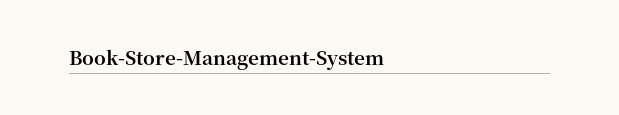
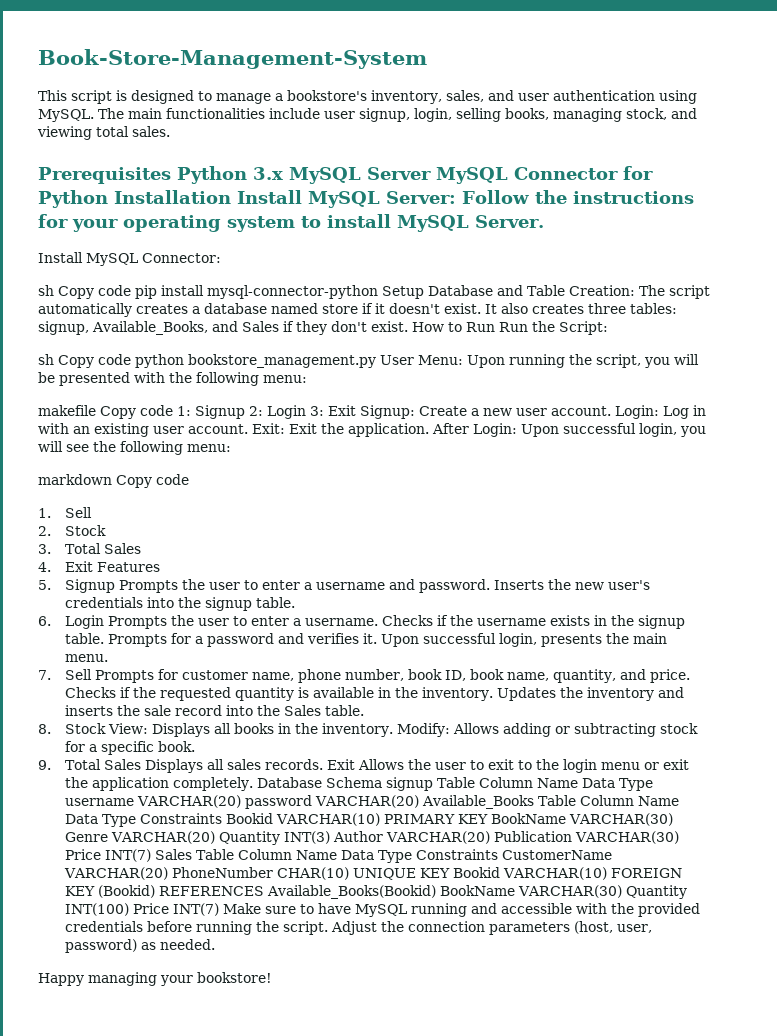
+ This script is designed to manage a bookstore's inventory, sales, and user authentication using MySQL. The main functionalities include user signup, login, selling books, managing stock, and viewing total sales.
+ Prerequisites Python 3.x MySQL Server MySQL Connector for Python Installation Install MySQL Server: Follow the instructions for your operating system to install MySQL Server.
+ Install MySQL Connector:
+ sh Copy code pip install mysql-connector-python Setup Database and Table Creation: The script automatically creates a database named store if it doesn't exist. It also creates three tables: signup, Available_Books, and Sales if they don't exist. How to Run Run the Script:
+ sh Copy code python bookstore_management.py User Menu: Upon running the script, you will be presented with the following menu:
+ makefile Copy code 1: Signup 2: Login 3: Exit Signup: Create a new user account. Login: Log in with an existing user account. Exit: Exit the application. After Login: Upon successful login, you will see the following menu:
+ markdown Copy code
+ 1. Sell
+ 2. Stock
+ 3. Total Sales
+ 4. Exit Features
+ 5. Signup Prompts the user to enter a username and password. Inserts the new user's credentials into the signup table.
+ 6. Login Prompts the user to enter a username. Checks if the username exists in the signup table. Prompts for a password and verifies it. Upon successful login, presents the main menu.
+ 7. Sell Prompts for customer name, phone number, book ID, book name, quantity, and price. Checks if the requested quantity is available in the inventory. Updates the inventory and inserts the sale record into the Sales table.
+ 8. Stock View: Displays all books in the inventory. Modify: Allows adding or subtracting stock for a specific book.
+ 9. Total Sales Displays all sales records. Exit Allows the user to exit to the login menu or exit the application completely. Database Schema signup Table Column Name Data Type username VARCHAR(20) password VARCHAR(20) Available_Books Table Column Name Data Type Constraints Bookid VARCHAR(10) PRIMARY KEY BookName VARCHAR(30) Genre VARCHAR(20) Quantity INT(3) Author VARCHAR(20) Publication VARCHAR(30) Price INT(7) Sales Table Column Name Data Type Constraints CustomerName VARCHAR(20) PhoneNumber CHAR(10) UNIQUE KEY Bookid VARCHAR(10) FOREIGN KEY (Bookid) REFERENCES Available_Books(Bookid) BookName VARCHAR(30) Quantity INT(100) Price INT(7) Make sure to have MySQL running and accessible with the provided credentials before running the script. Adjust the connection parameters (host, user, password) as needed.
+ Happy managing your bookstore!

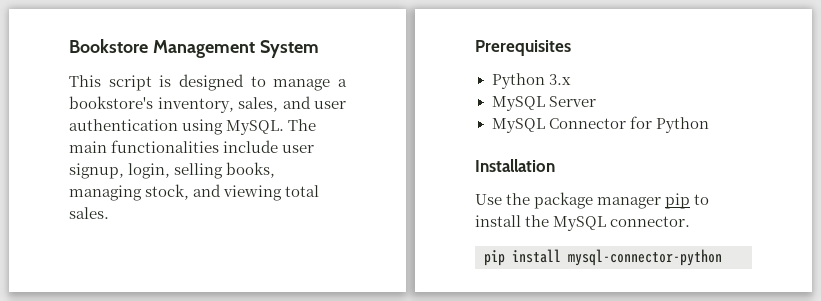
- Book-Store-Management-System
+ Bookstore Management System
- Prerequisites Python 3.x MySQL Server MySQL Connector for Python Installation Install MySQL Server: Follow the instructions for your operating system to install MySQL Server.
- Install MySQL Connector:
- sh Copy code pip install mysql-connector-python Setup Database and Table Creation: The script automatically creates a database named store if it doesn't exist. It also creates three tables: signup, Available_Books, and Sales if they don't exist. How to Run Run the Script:
- sh Copy code python bookstore_management.py User Menu: Upon running the script, you will be presented with the following menu:
- makefile Copy code 1: Signup 2: Login 3: Exit Signup: Create a new user account. Login: Log in with an existing user account. Exit: Exit the application. After Login: Upon successful login, you will see the following menu:
- markdown Copy code
- 1. Sell
- 2. Stock
- 3. Total Sales
- 4. Exit Features
- 5. Signup Prompts the user to enter a username and password. Inserts the new user's credentials into the signup table.
- 6. Login Prompts the user to enter a username. Checks if the username exists in the signup table. Prompts for a password and verifies it. Upon successful login, presents the main menu.
- 7. Sell Prompts for customer name, phone number, book ID, book name, quantity, and price. Checks if the requested quantity is available in the inventory. Updates the inventory and inserts the sale record into the Sales table.
- 8. Stock View: Displays all books in the inventory. Modify: Allows adding or subtracting stock for a specific book.
- 9. Total Sales Displays all sales records. Exit Allows the user to exit to the login menu or exit the application completely. Database Schema signup Table Column Name Data Type username VARCHAR(20) password VARCHAR(20) Available_Books Table Column Name Data Type Constraints Bookid VARCHAR(10) PRIMARY KEY BookName VARCHAR(30) Genre VARCHAR(20) Quantity INT(3) Author VARCHAR(20) Publication VARCHAR(30) Price INT(7) Sales Table Column Name Data Type Constraints CustomerName VARCHAR(20) PhoneNumber CHAR(10) UNIQUE KEY Bookid VARCHAR(10) FOREIGN KEY (Bookid) REFERENCES Available_Books(Bookid) BookName VARCHAR(30) Quantity INT(100) Price INT(7) Make sure to have MySQL running and accessible with the provided credentials before running the script. Adjust the connection parameters (host, user, password) as needed.
- Happy managing your bookstore!
+ Prerequisites
+ Python 3.x
+ MySQL Server
+ MySQL Connector for Python
+ Installation
+ Use the package manager pip to install the MySQL connector.
+ pip install mysql-connector-python

